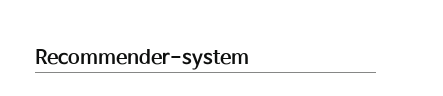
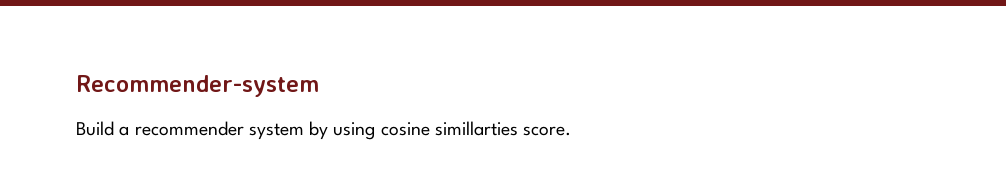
+ Build a recommender system by using cosine simillarties score.

